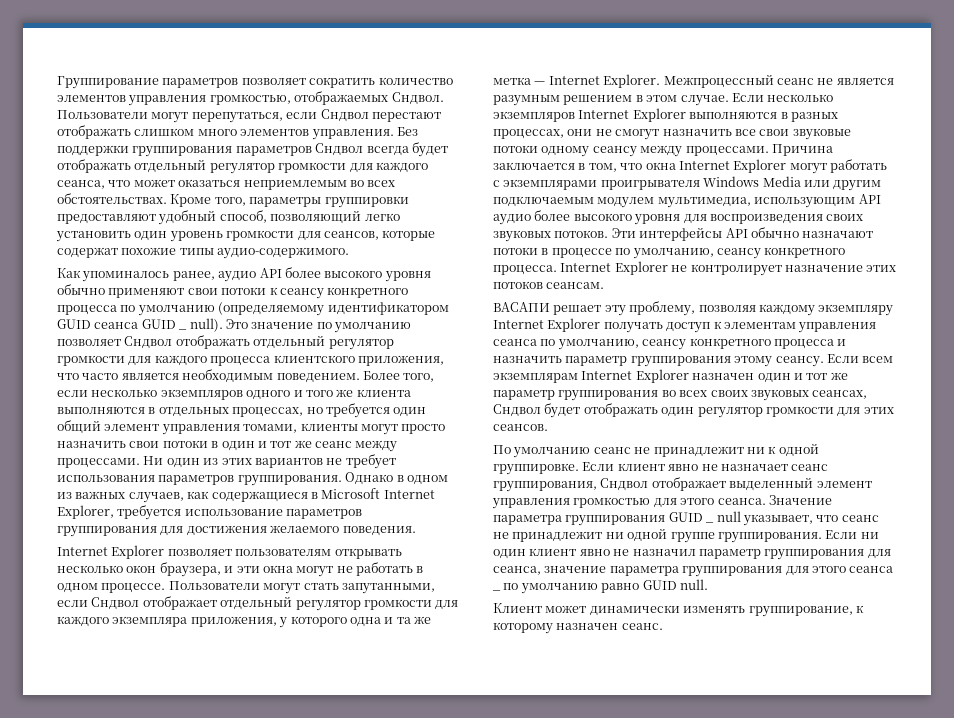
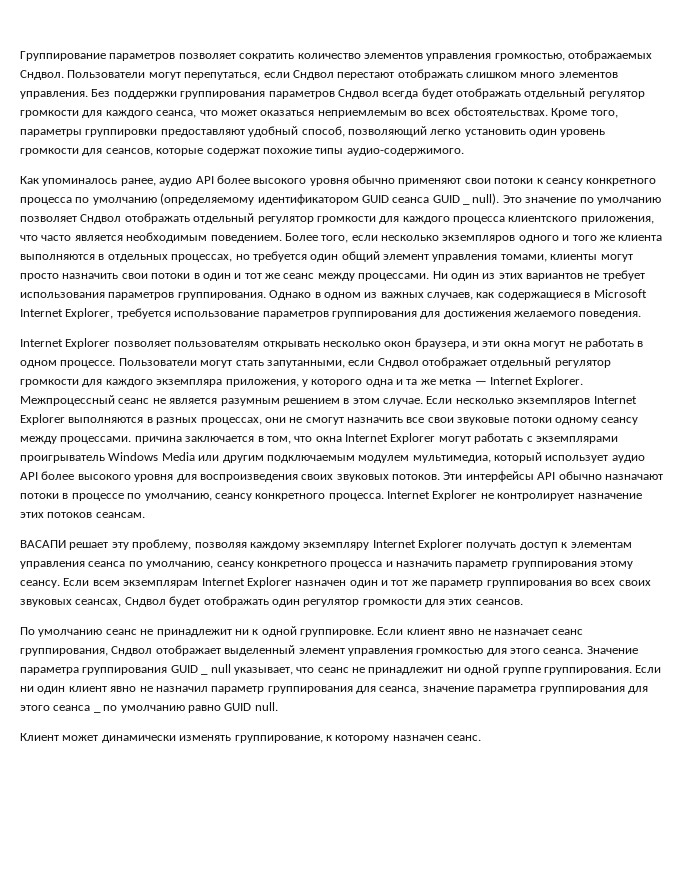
- Если несколько экземпляров Internet Explorer выполняются в разных процессах, они не смогут назначить все свои звуковые потоки одному сеансу между процессами. Причина заключается в том, что окна Internet Explorer могут работать с экземплярами проигрывателя Windows Media или другим подключаемым модулем мультимедиа, использующим API аудио более высокого уровня для воспроизведения своих звуковых потоков.
+ Если несколько экземпляров Internet Explorer выполняются в разных процессах, они не смогут назначить все свои звуковые потоки одному сеансу между процессами. причина заключается в том, что окна Internet Explorer могут работать с экземплярами проигрыватель Windows Media или другим подключаемым модулем мультимедиа, который использует аудио API более высокого уровня для воспроизведения своих звуковых потоков.

